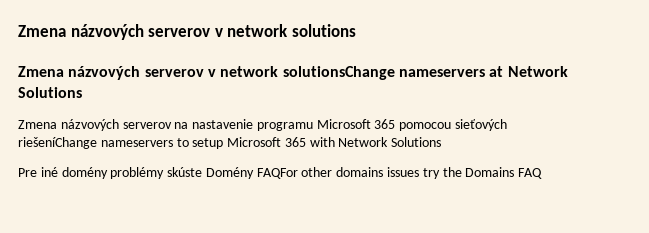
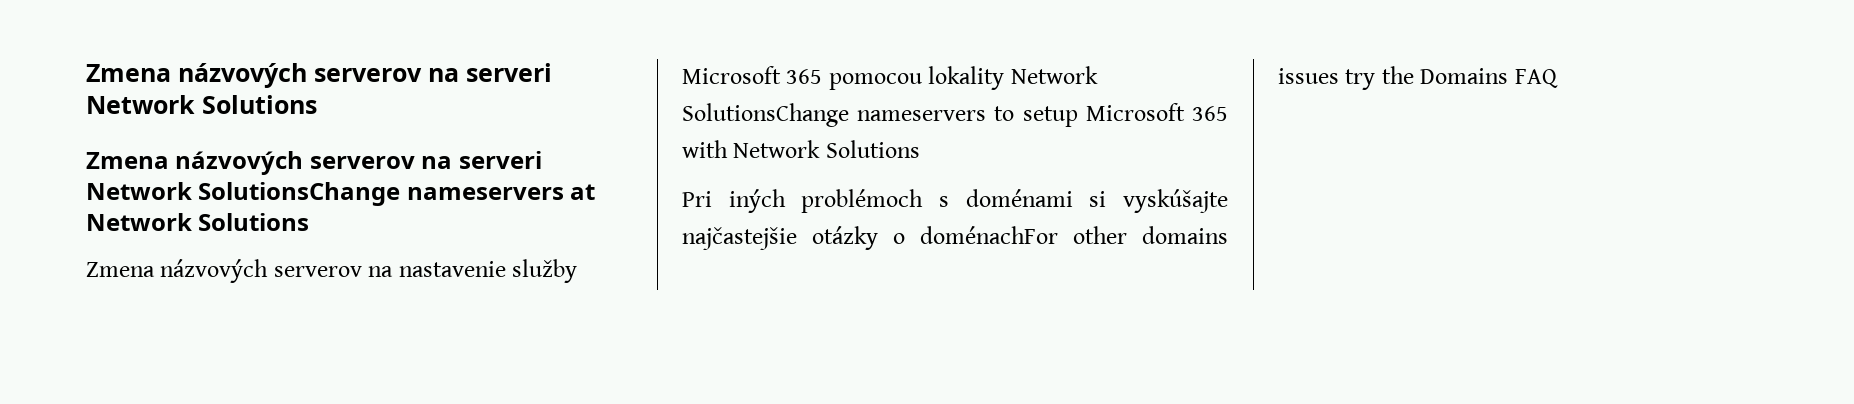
- Zmena názvových serverov v network solutions
- Zmena názvových serverov v network solutionsChange nameservers at Network Solutions
+ Zmena názvových serverov na serveri Network Solutions
+ Zmena názvových serverov na serveri Network SolutionsChange nameservers at Network Solutions
- Zmena názvových serverov na nastavenie programu Microsoft 365 pomocou sieťových riešeníChange nameservers to setup Microsoft 365 with Network Solutions
+ Zmena názvových serverov na nastavenie služby Microsoft 365 pomocou lokality Network SolutionsChange nameservers to setup Microsoft 365 with Network Solutions
- Pre iné domény problémy skúste Domény FAQFor other domains issues try the Domains FAQ
+ Pri iných problémoch s doménami si vyskúšajte najčastejšie otázky o doménachFor other domains issues try the Domains FAQ

